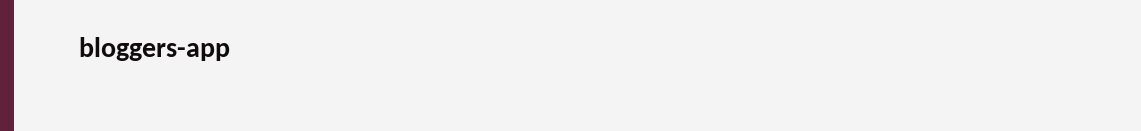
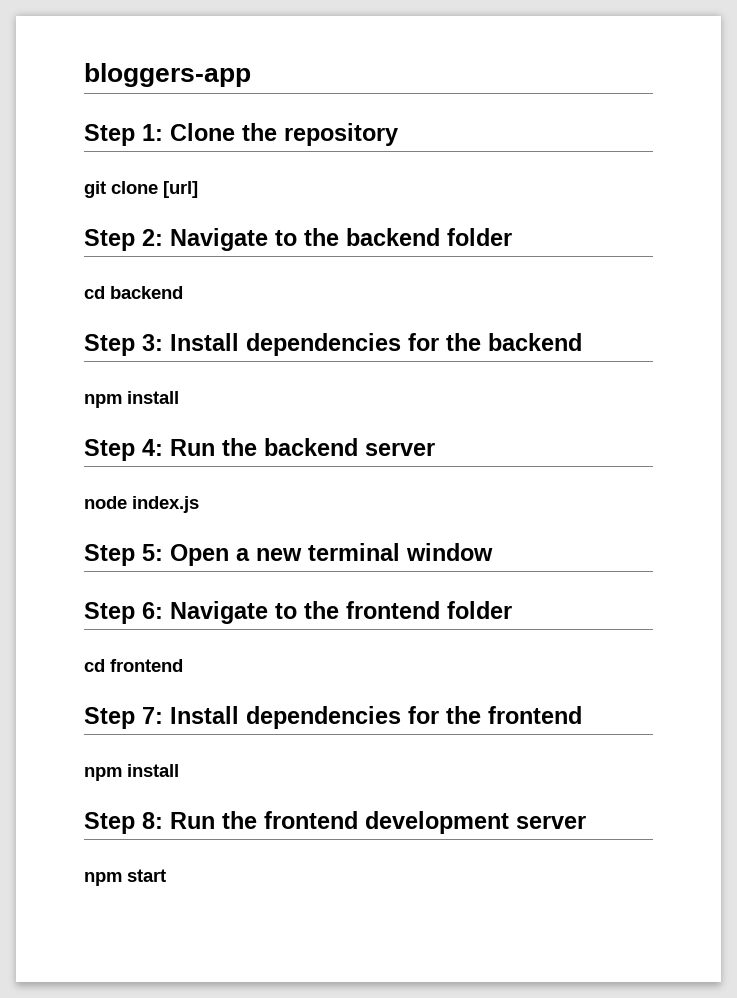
+ Step 1: Clone the repository
+ git clone [url]
+ Step 2: Navigate to the backend folder
+ cd backend
+ Step 3: Install dependencies for the backend
+ npm install
+ Step 4: Run the backend server
+ node index.js
+ Step 5: Open a new terminal window
+ Step 6: Navigate to the frontend folder
+ cd frontend
+ Step 7: Install dependencies for the frontend
+ npm install
+ Step 8: Run the frontend development server
+ npm start

